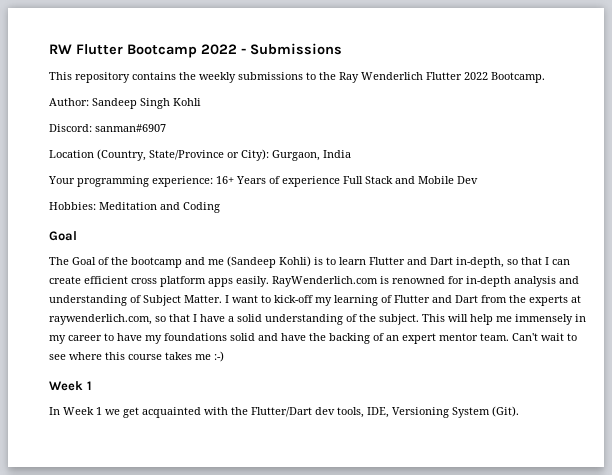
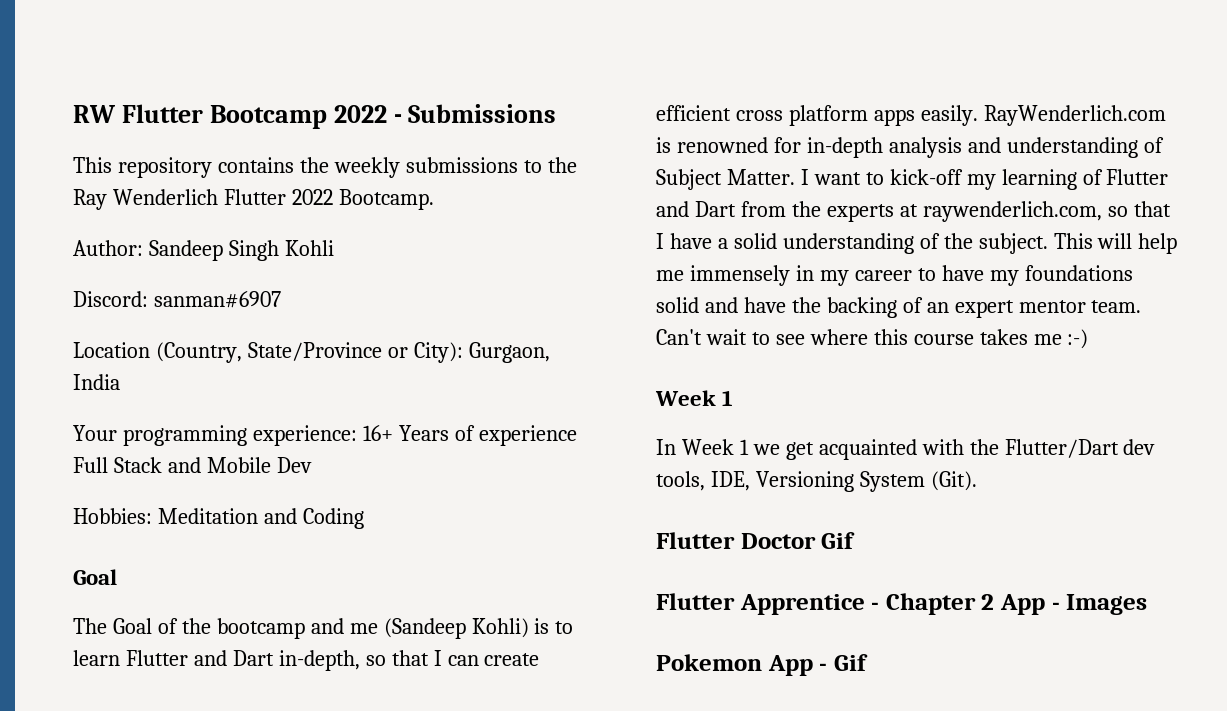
+ Flutter Doctor Gif
+ Flutter Apprentice - Chapter 2 App - Images
+ Pokemon App - Gif

